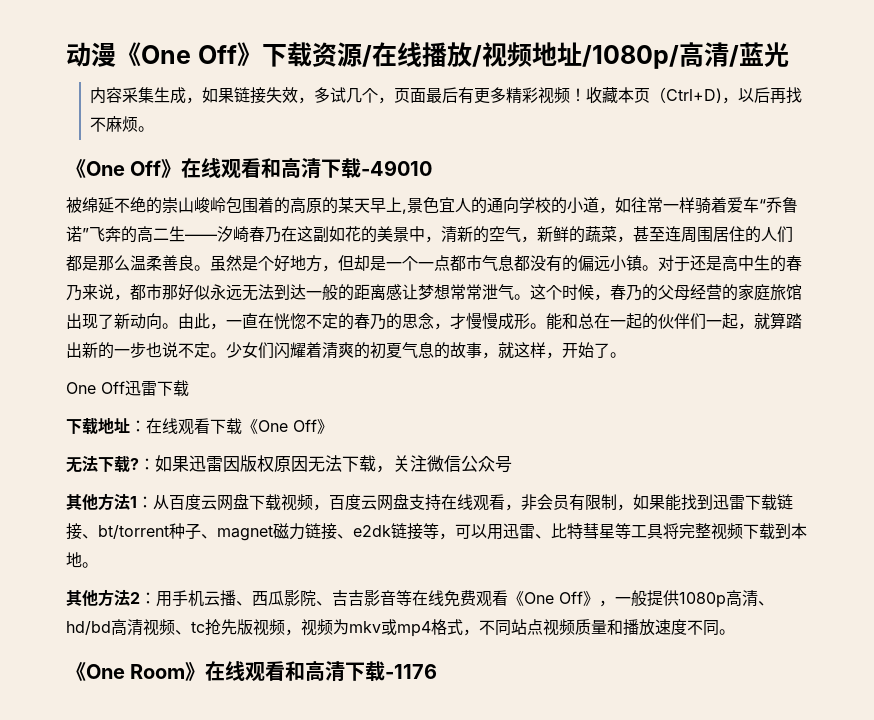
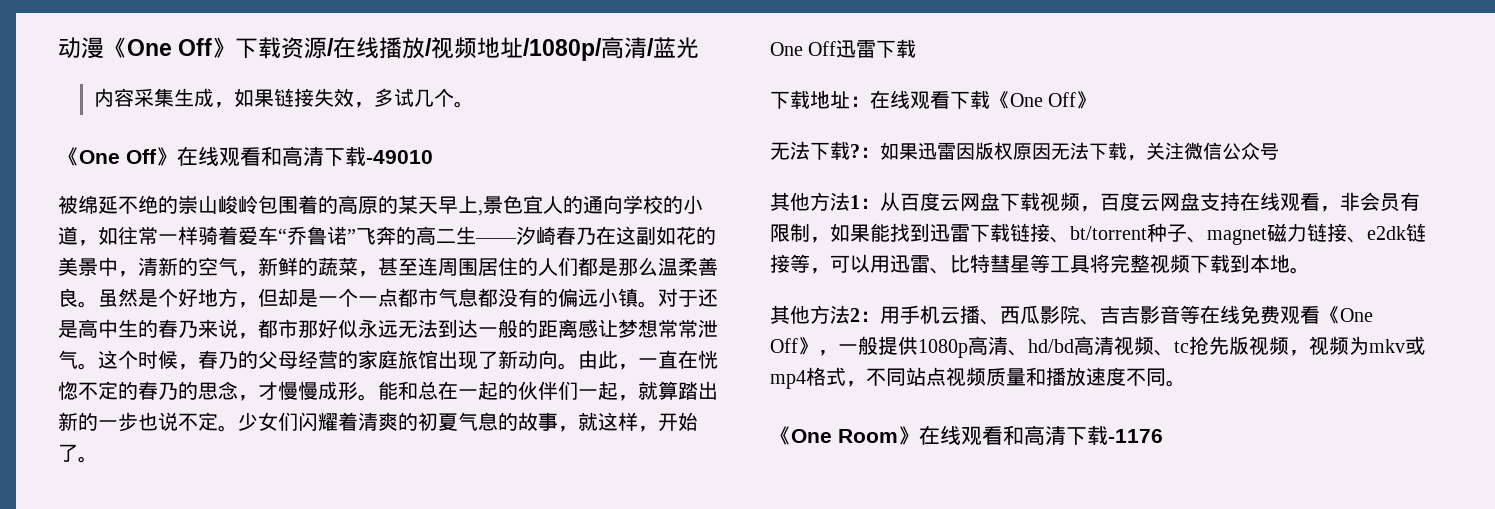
- 内容采集生成，如果链接失效，多试几个，页面最后有更多精彩视频！收藏本页（Ctrl+D)，以后再找不麻烦。
+ 内容采集生成，如果链接失效，多试几个。

